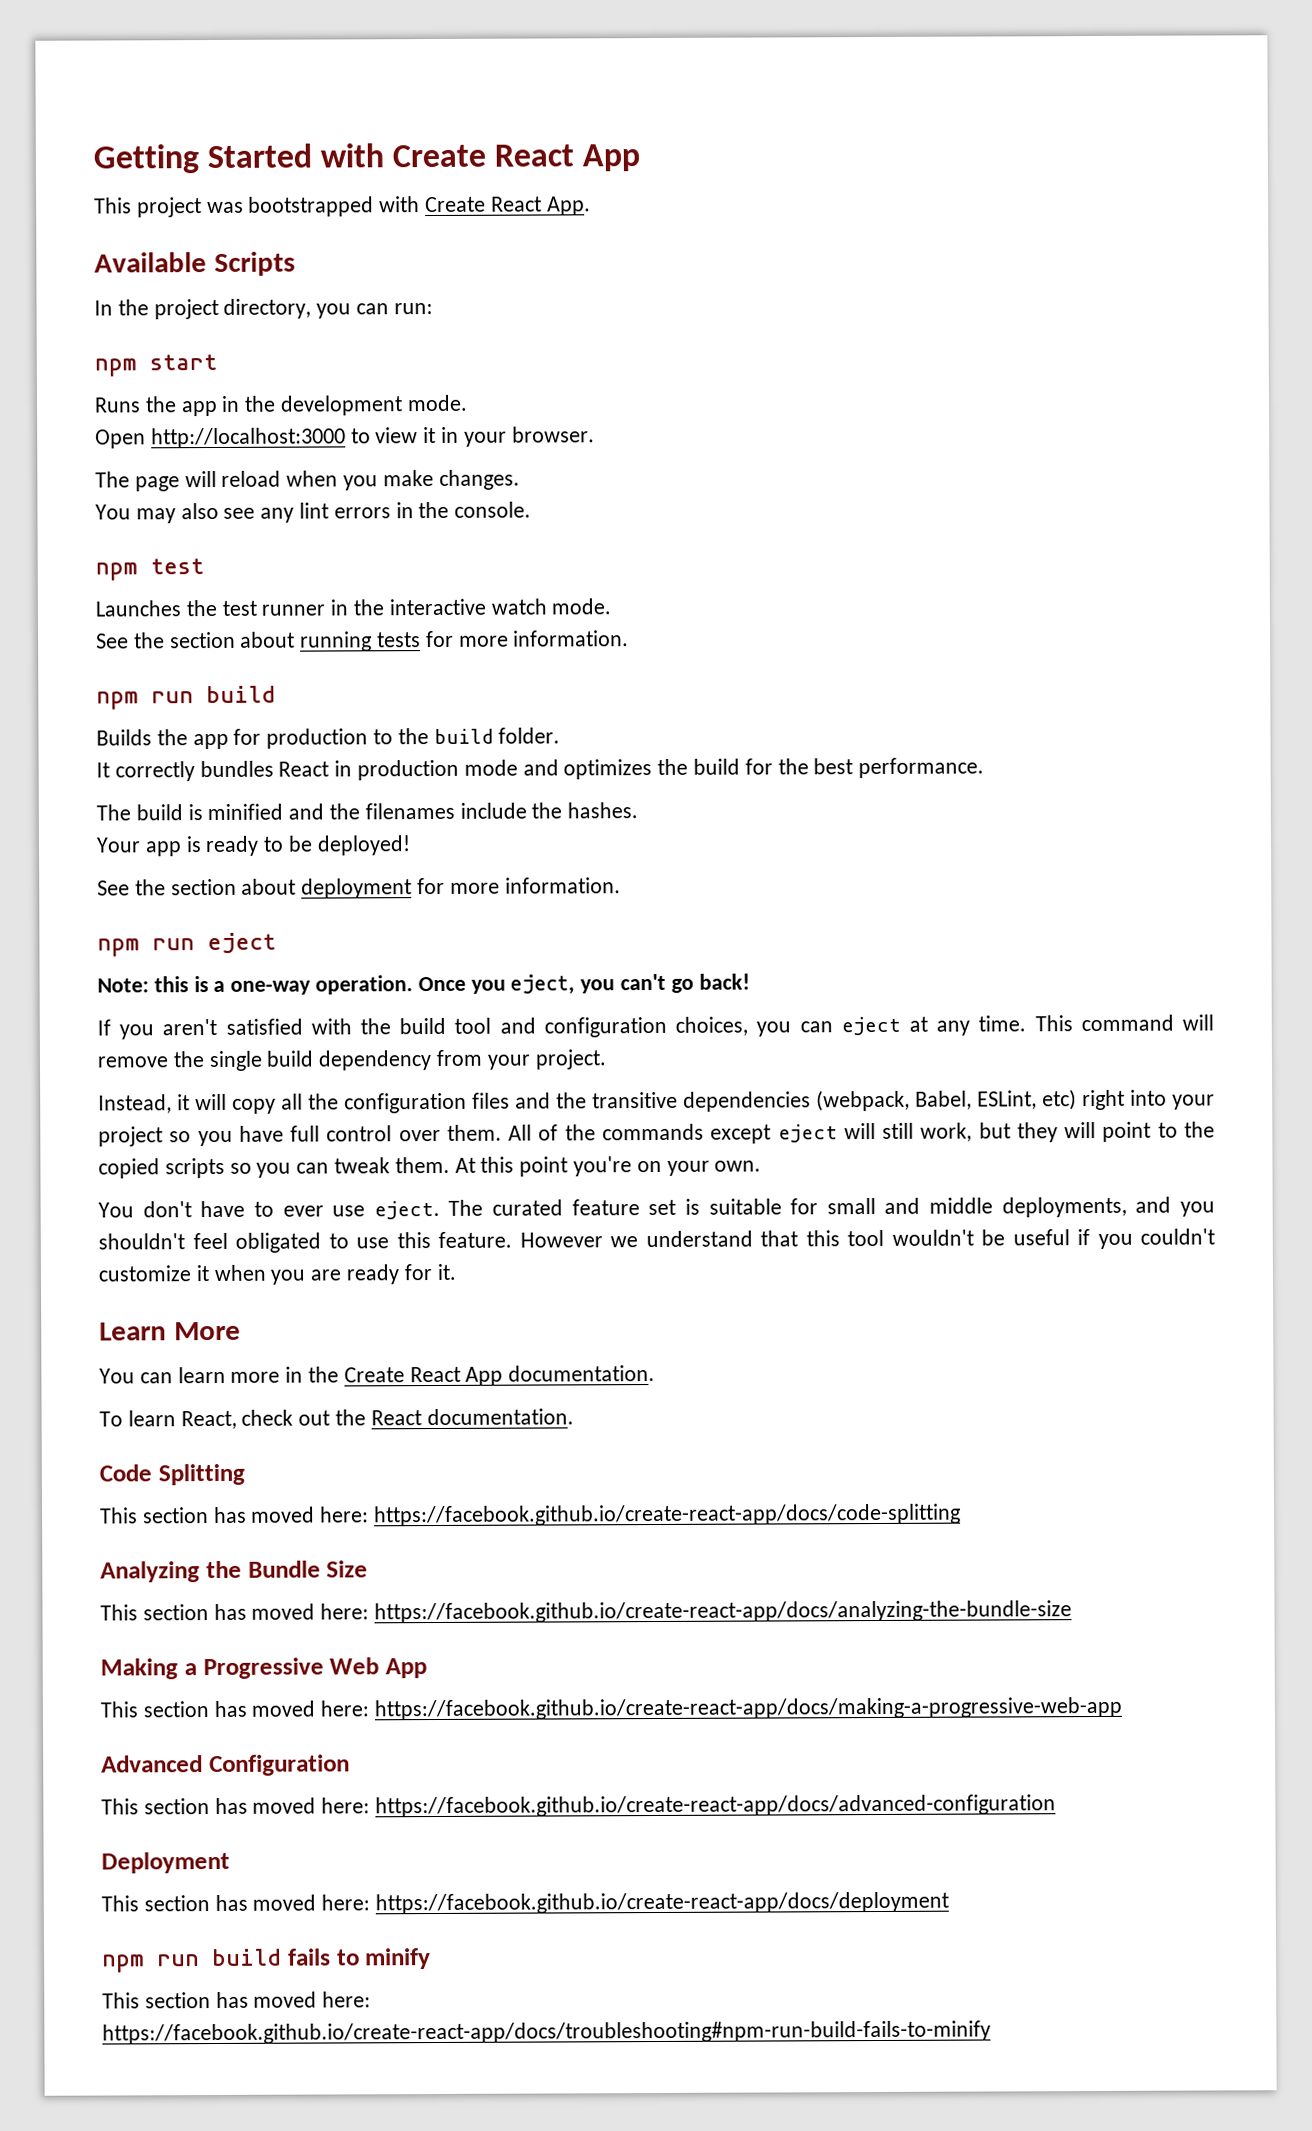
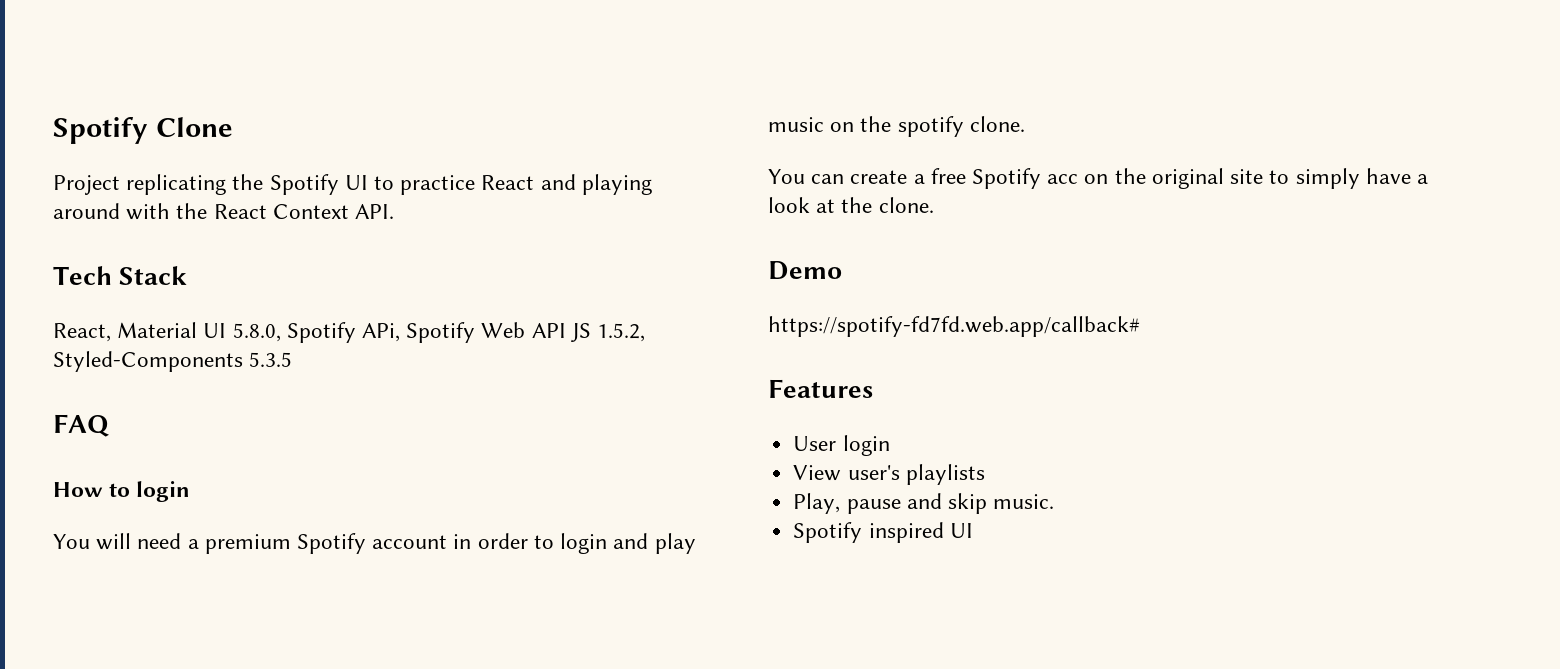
- Getting Started with Create React App
- This project was bootstrapped with Create React App.
- Available Scripts
- In the project directory, you can run:
- npm start
- Runs the app in the development mode.
- Open http://localhost:3000 to view it in your browser.
- The page will reload when you make changes.
- You may also see any lint errors in the console.
- npm test
- Launches the test runner in the interactive watch mode.
- See the section about running tests for more information.
- npm run build
- Builds the app for production to the build folder.
- It correctly bundles React in production mode and optimizes the build for the best performance.
- The build is minified and the filenames include the hashes.
- Your app is ready to be deployed!
- See the section about deployment for more information.
- npm run eject
- Note: this is a one-way operation. Once you eject, you can't go back!
- If you aren't satisfied with the build tool and configuration choices, you can eject at any time. This command will remove the single build dependency from your project.
- Instead, it will copy all the configuration files and the transitive dependencies (webpack, Babel, ESLint, etc) right into your project so you have full control over them. All of the commands except eject will still work, but they will point to the copied scripts so you can tweak them. At this point you're on your own.
- You don't have to ever use eject. The curated feature set is suitable for small and middle deployments, and you shouldn't feel obligated to use this feature. However we understand that this tool wouldn't be useful if you couldn't customize it when you are ready for it.
- Learn More
- You can learn more in the Create React App documentation.
- To learn React, check out the React documentation.
- Code Splitting
- This section has moved here: https://facebook.github.io/create-react-app/docs/code-splitting
- Analyzing the Bundle Size
- This section has moved here: https://facebook.github.io/create-react-app/docs/analyzing-the-bundle-size
- Making a Progressive Web App
- This section has moved here: https://facebook.github.io/create-react-app/docs/making-a-progressive-web-app
- Advanced Configuration
- This section has moved here: https://facebook.github.io/create-react-app/docs/advanced-configuration
- Deployment
- This section has moved here: https://facebook.github.io/create-react-app/docs/deployment
- npm run build fails to minify
- This section has moved here: https://facebook.github.io/create-react-app/docs/troubleshooting#npm-run-build-fails-to-minify
+ Spotify Clone
+ Project replicating the Spotify UI to practice React and playing around with the React Context API.
+ Tech Stack
+ React, Material UI 5.8.0, Spotify APi, Spotify Web API JS 1.5.2, Styled-Components 5.3.5
+ FAQ
+ How to login
+ You will need a premium Spotify account in order to login and play music on the spotify clone.
+ You can create a free Spotify acc on the original site to simply have a look at the clone.
+ Demo
+ https://spotify-fd7fd.web.app/callback#
+ Features
+ User login
+ View user's playlists
+ Play, pause and skip music.
+ Spotify inspired UI

